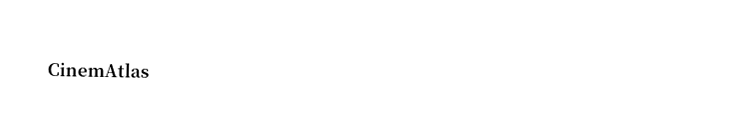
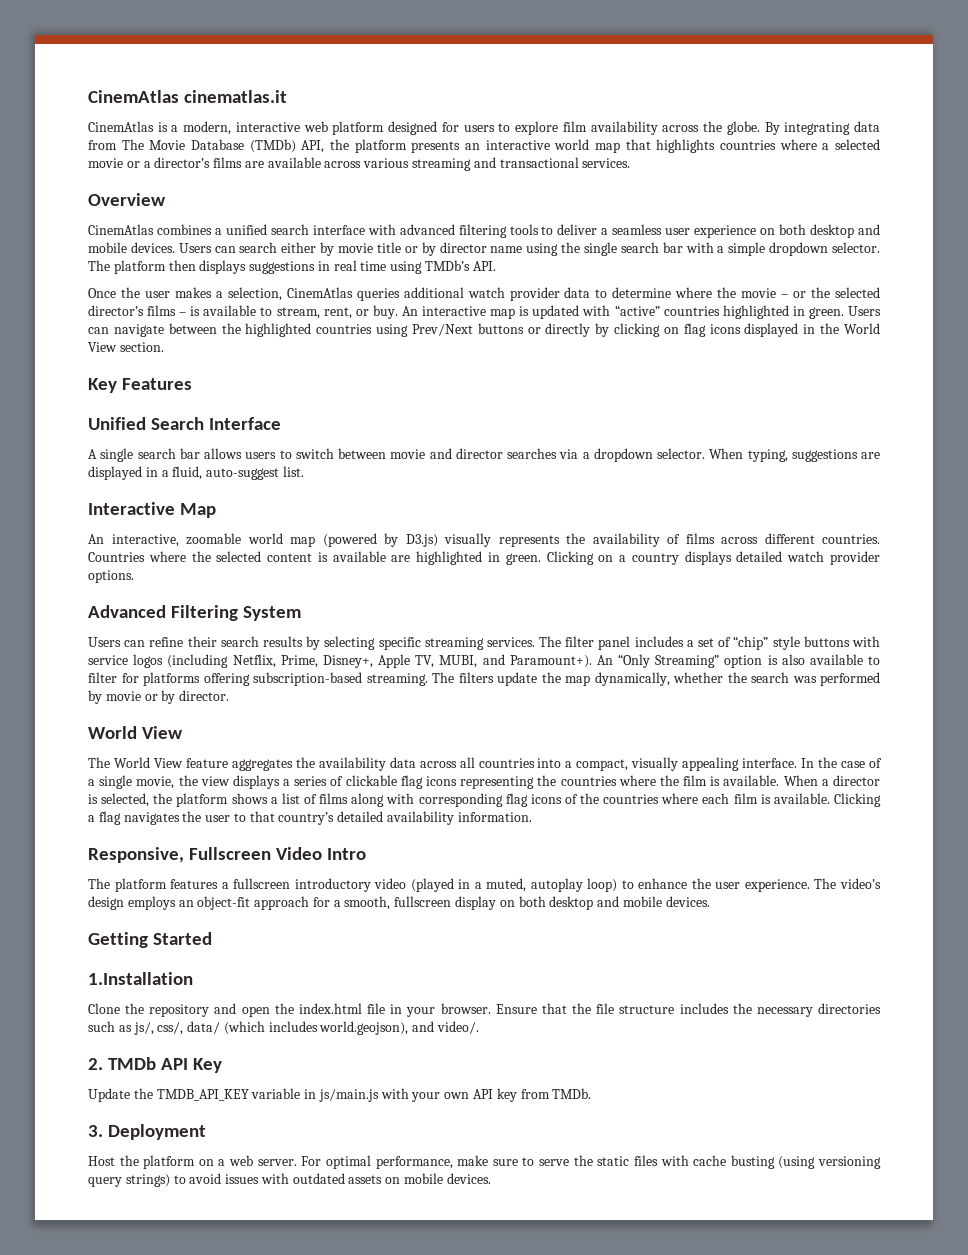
- CinemAtlas
+ CinemAtlas cinematlas.it
+ CinemAtlas is a modern, interactive web platform designed for users to explore film availability across the globe. By integrating data from The Movie Database (TMDb) API, the platform presents an interactive world map that highlights countries where a selected movie or a director’s films are available across various streaming and transactional services.
+ Overview
+ CinemAtlas combines a unified search interface with advanced filtering tools to deliver a seamless user experience on both desktop and mobile devices. Users can search either by movie title or by director name using the single search bar with a simple dropdown selector. The platform then displays suggestions in real time using TMDb’s API.
+ Once the user makes a selection, CinemAtlas queries additional watch provider data to determine where the movie – or the selected director’s films – is available to stream, rent, or buy. An interactive map is updated with “active” countries highlighted in green. Users can navigate between the highlighted countries using Prev/Next buttons or directly by clicking on flag icons displayed in the World View section.
+ Key Features
+ Unified Search Interface
+ A single search bar allows users to switch between movie and director searches via a dropdown selector. When typing, suggestions are displayed in a fluid, auto-suggest list.
+ Interactive Map
+ An interactive, zoomable world map (powered by D3.js) visually represents the availability of films across different countries. Countries where the selected content is available are highlighted in green. Clicking on a country displays detailed watch provider options.
+ Advanced Filtering System
+ Users can refine their search results by selecting specific streaming services. The filter panel includes a set of “chip” style buttons with service logos (including Netflix, Prime, Disney+, Apple TV, MUBI, and Paramount+). An “Only Streaming” option is also available to filter for platforms offering subscription-based streaming. The filters update the map dynamically, whether the search was performed by movie or by director.
+ World View
+ The World View feature aggregates the availability data across all countries into a compact, visually appealing interface. In the case of a single movie, the view displays a series of clickable flag icons representing the countries where the film is available. When a director is selected, the platform shows a list of films along with corresponding flag icons of the countries where each film is available. Clicking a flag navigates the user to that country’s detailed availability information.
+ Responsive, Fullscreen Video Intro
+ The platform features a fullscreen introductory video (played in a muted, autoplay loop) to enhance the user experience. The video’s design employs an object-fit approach for a smooth, fullscreen display on both desktop and mobile devices.
+ Getting Started
+ 1.Installation
+ Clone the repository and open the index.html file in your browser. Ensure that the file structure includes the necessary directories such as js/, css/, data/ (which includes world.geojson), and video/.
+ 2. TMDb API Key
+ Update the TMDB_API_KEY variable in js/main.js with your own API key from TMDb.
+ 3. Deployment
+ Host the platform on a web server. For optimal performance, make sure to serve the static files with cache busting (using versioning query strings) to avoid issues with outdated assets on mobile devices.

